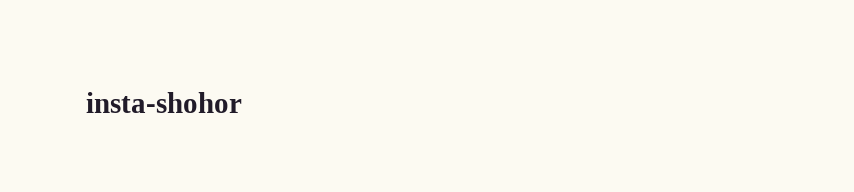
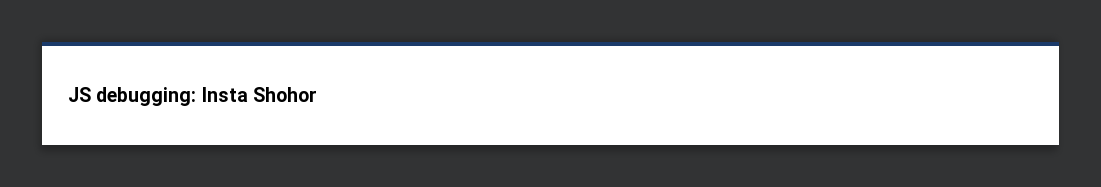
- insta-shohor
+ JS debugging: Insta Shohor

